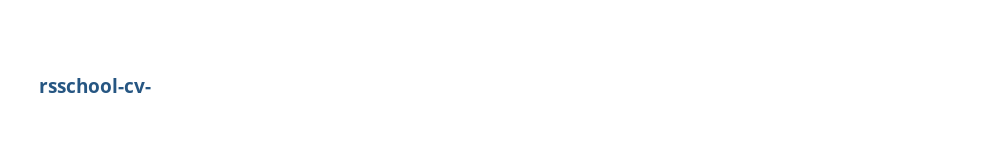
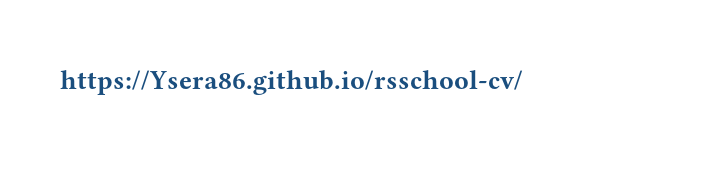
- rsschool-cv-
+ https://Ysera86.github.io/rsschool-cv/

